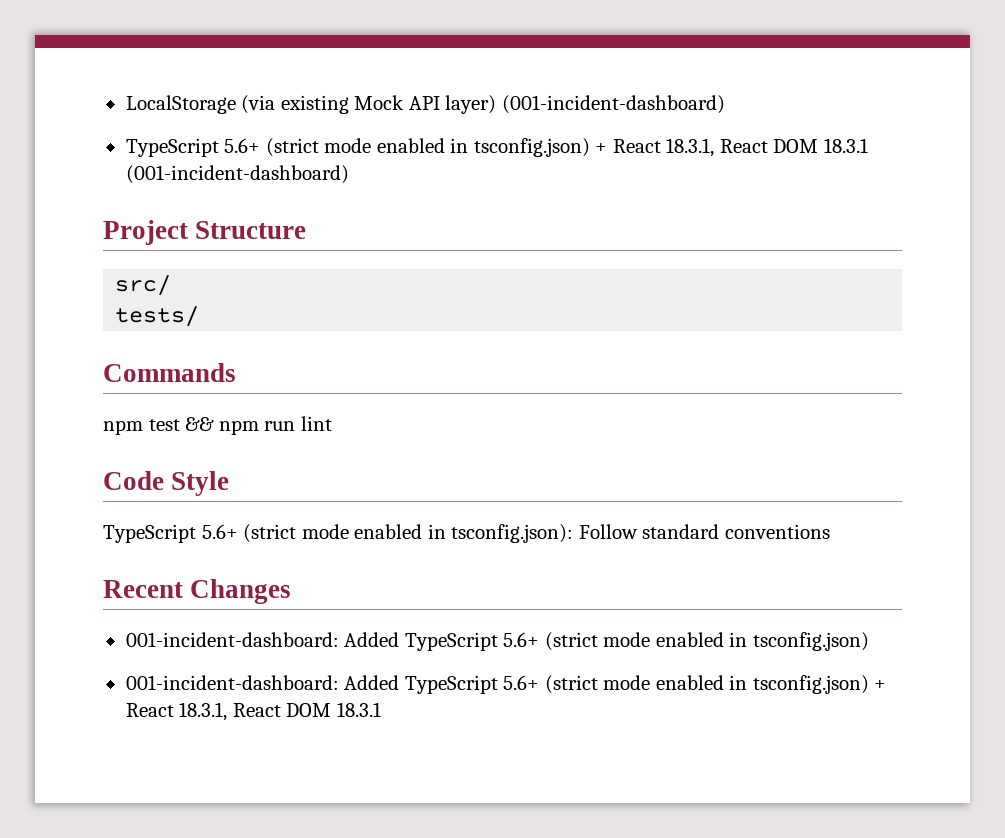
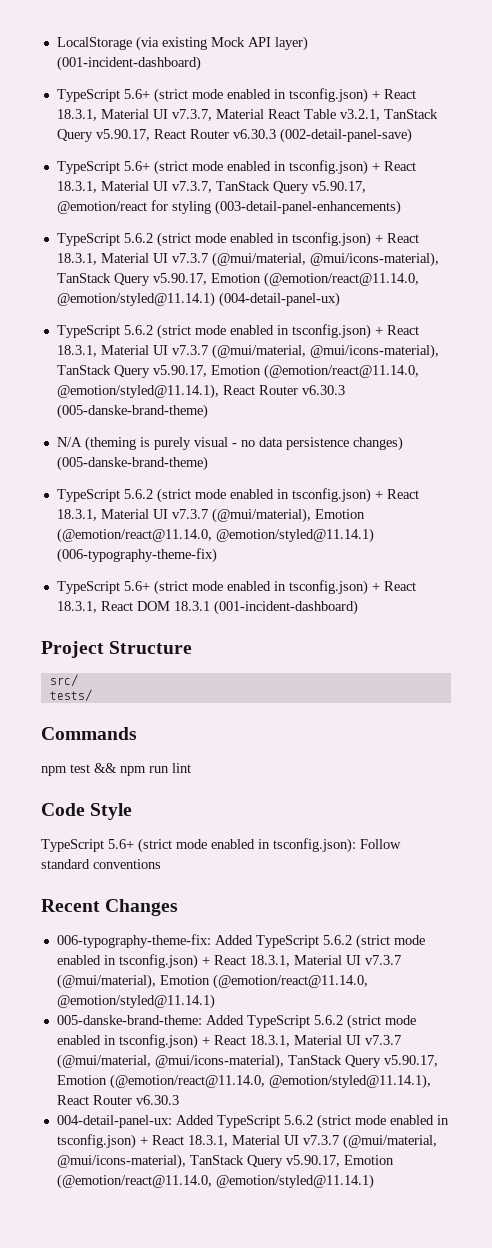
+ TypeScript 5.6+ (strict mode enabled in tsconfig.json) + React 18.3.1, Material UI v7.3.7, Material React Table v3.2.1, TanStack Query v5.90.17, React Router v6.30.3 (002-detail-panel-save)
+ TypeScript 5.6+ (strict mode enabled in tsconfig.json) + React 18.3.1, Material UI v7.3.7, TanStack Query v5.90.17, @emotion/react for styling (003-detail-panel-enhancements)
+ TypeScript 5.6.2 (strict mode enabled in tsconfig.json) + React 18.3.1, Material UI v7.3.7 (@mui/material, @mui/icons-material), TanStack Query v5.90.17, Emotion (@emotion/react@11.14.0, @emotion/styled@11.14.1) (004-detail-panel-ux)
+ TypeScript 5.6.2 (strict mode enabled in tsconfig.json) + React 18.3.1, Material UI v7.3.7 (@mui/material, @mui/icons-material), TanStack Query v5.90.17, Emotion (@emotion/react@11.14.0, @emotion/styled@11.14.1), React Router v6.30.3 (005-danske-brand-theme)
+ N/A (theming is purely visual - no data persistence changes) (005-danske-brand-theme)
+ TypeScript 5.6.2 (strict mode enabled in tsconfig.json) + React 18.3.1, Material UI v7.3.7 (@mui/material), Emotion (@emotion/react@11.14.0, @emotion/styled@11.14.1) (006-typography-theme-fix)
  Recent Changes
- 001-incident-dashboard: Added TypeScript 5.6+ (strict mode enabled in tsconfig.json)
- 001-incident-dashboard: Added TypeScript 5.6+ (strict mode enabled in tsconfig.json) + React 18.3.1, React DOM 18.3.1
+ 006-typography-theme-fix: Added TypeScript 5.6.2 (strict mode enabled in tsconfig.json) + React 18.3.1, Material UI v7.3.7 (@mui/material), Emotion (@emotion/react@11.14.0, @emotion/styled@11.14.1)
+ 005-danske-brand-theme: Added TypeScript 5.6.2 (strict mode enabled in tsconfig.json) + React 18.3.1, Material UI v7.3.7 (@mui/material, @mui/icons-material), TanStack Query v5.90.17, Emotion (@emotion/react@11.14.0, @emotion/styled@11.14.1), React Router v6.30.3
+ 004-detail-panel-ux: Added TypeScript 5.6.2 (strict mode enabled in tsconfig.json) + React 18.3.1, Material UI v7.3.7 (@mui/material, @mui/icons-material), TanStack Query v5.90.17, Emotion (@emotion/react@11.14.0, @emotion/styled@11.14.1)

